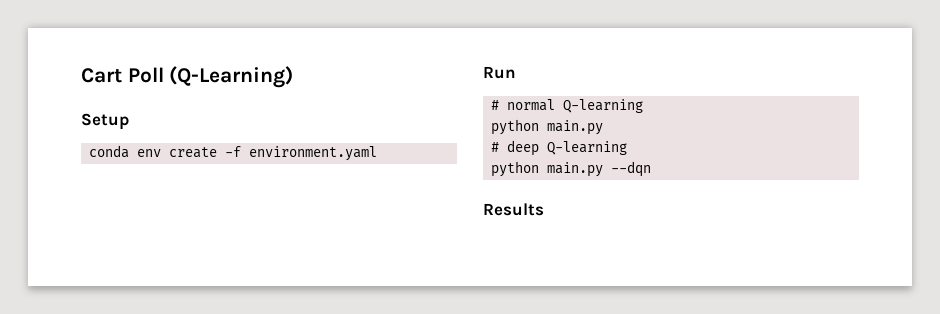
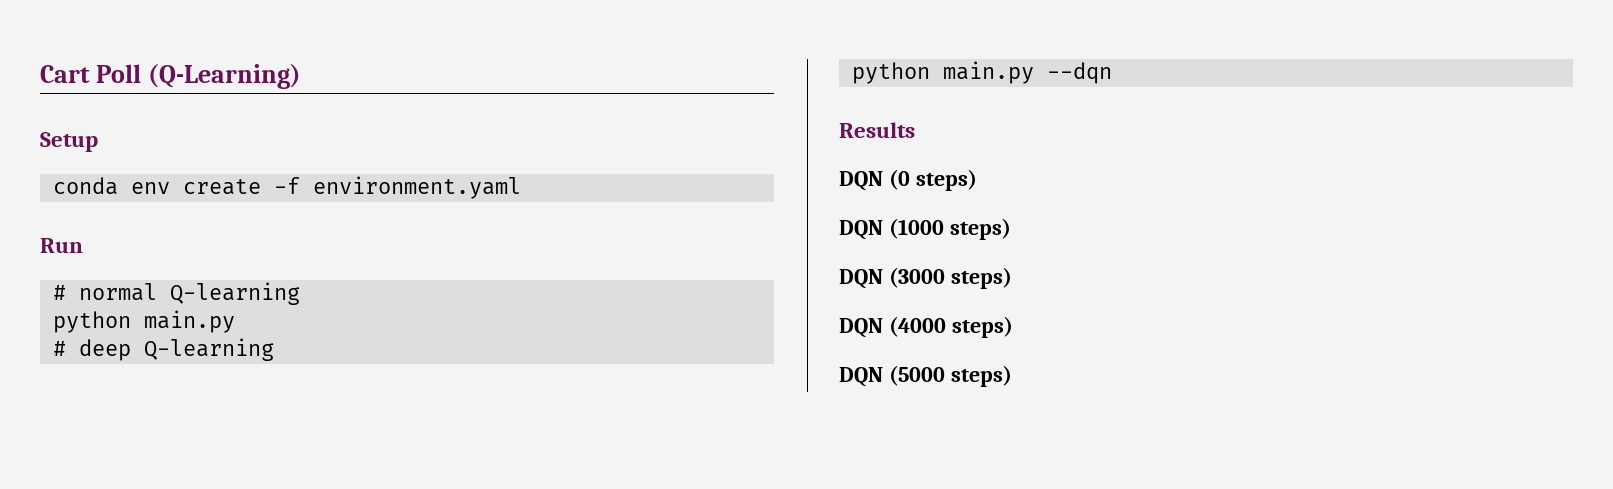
+ DQN (0 steps)
+ DQN (1000 steps)
+ DQN (3000 steps)
+ DQN (4000 steps)
+ DQN (5000 steps)

